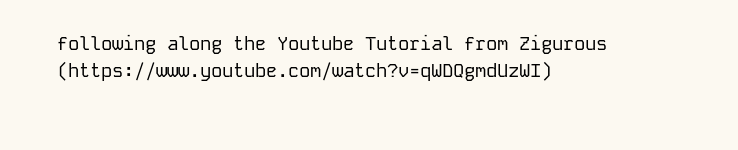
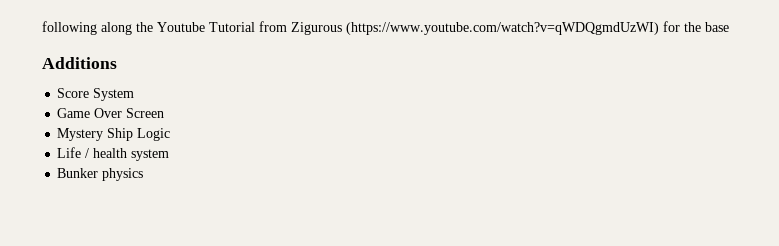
- following along the Youtube Tutorial from Zigurous (https://www.youtube.com/watch?v=qWDQgmdUzWI)
+ following along the Youtube Tutorial from Zigurous (https://www.youtube.com/watch?v=qWDQgmdUzWI) for the base
+ Additions
+ Score System
+ Game Over Screen
+ Mystery Ship Logic
+ Life / health system
+ Bunker physics

